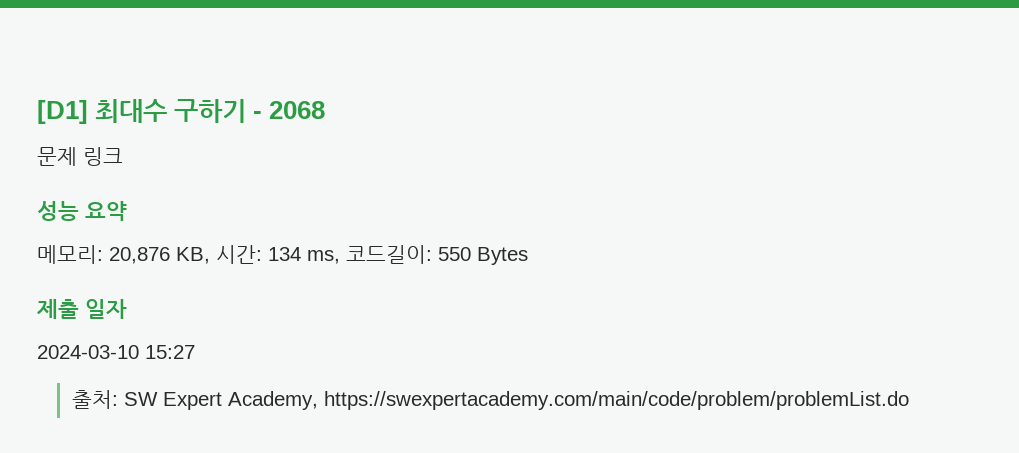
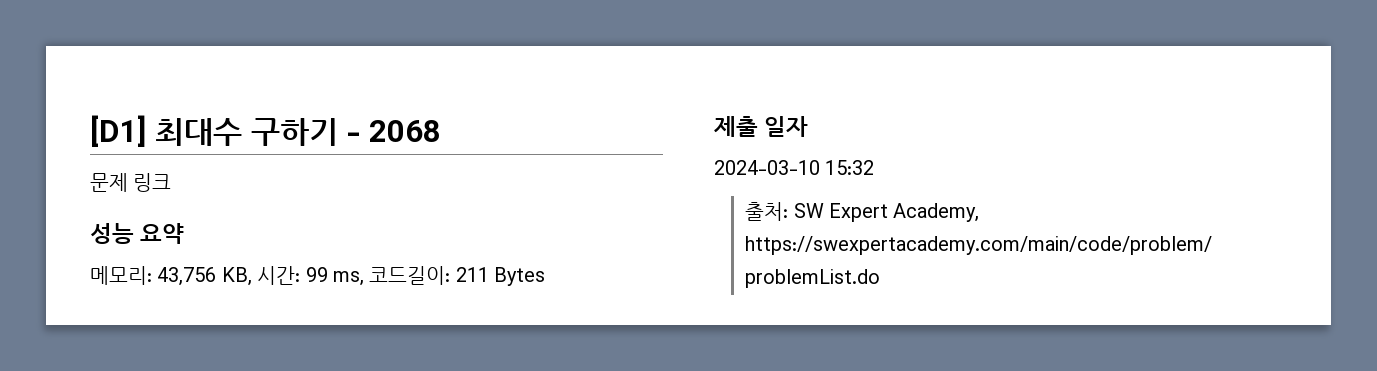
- 메모리: 20,876 KB, 시간: 134 ms, 코드길이: 550 Bytes
+ 메모리: 43,756 KB, 시간: 99 ms, 코드길이: 211 Bytes
- 2024-03-10 15:27
+ 2024-03-10 15:32

